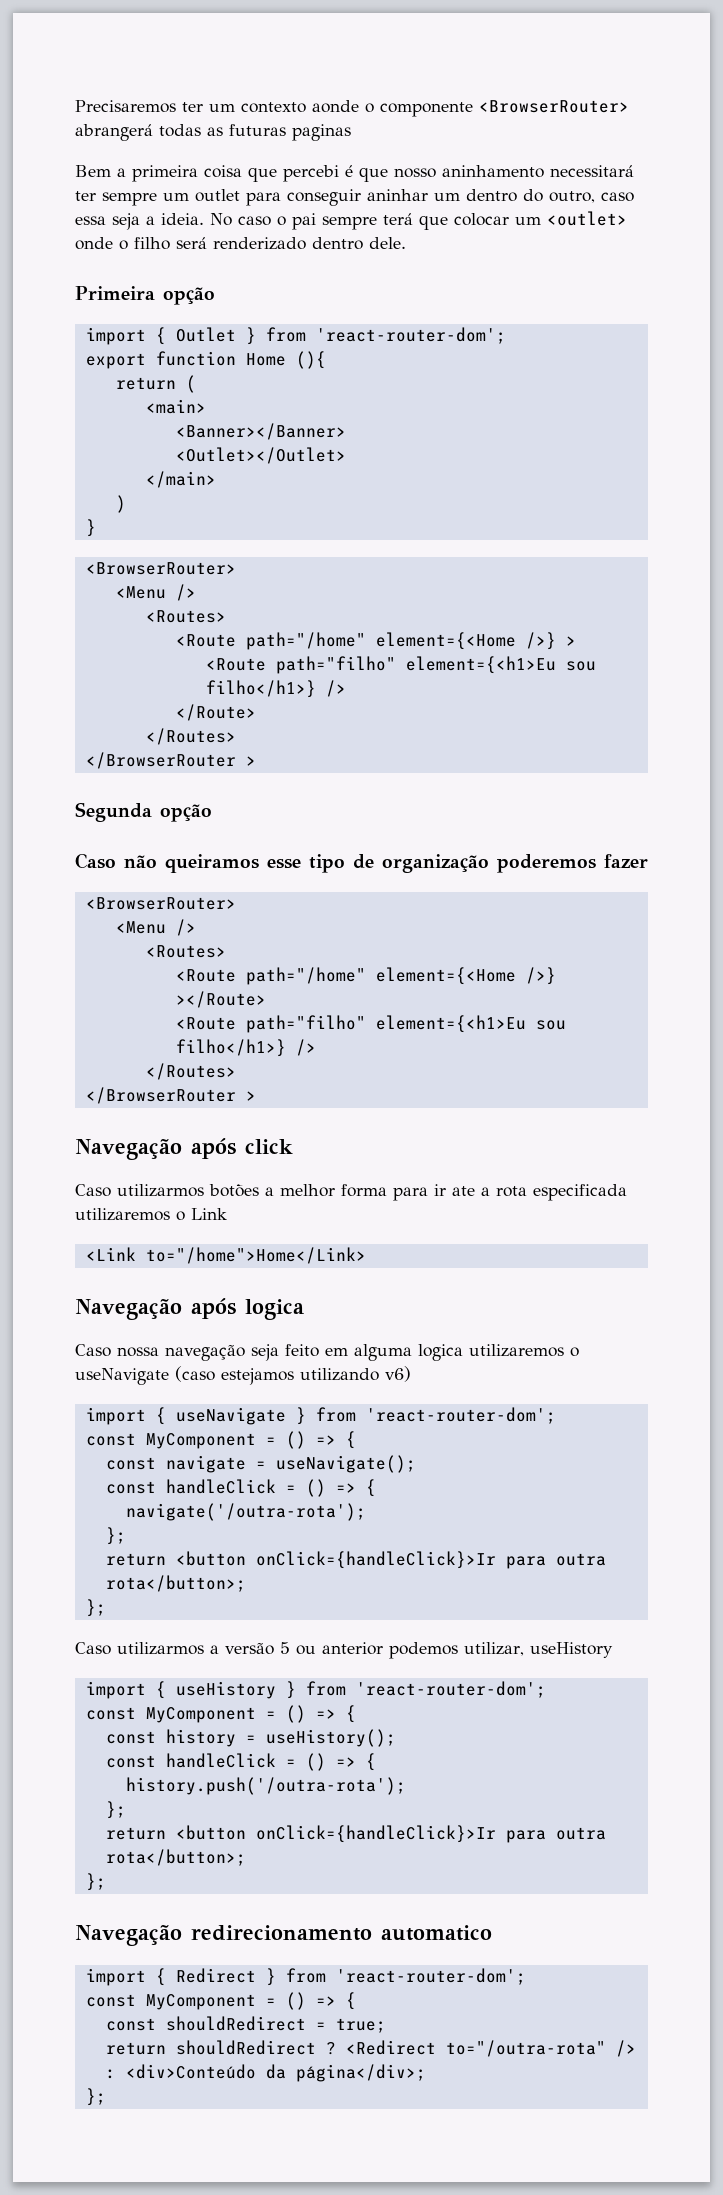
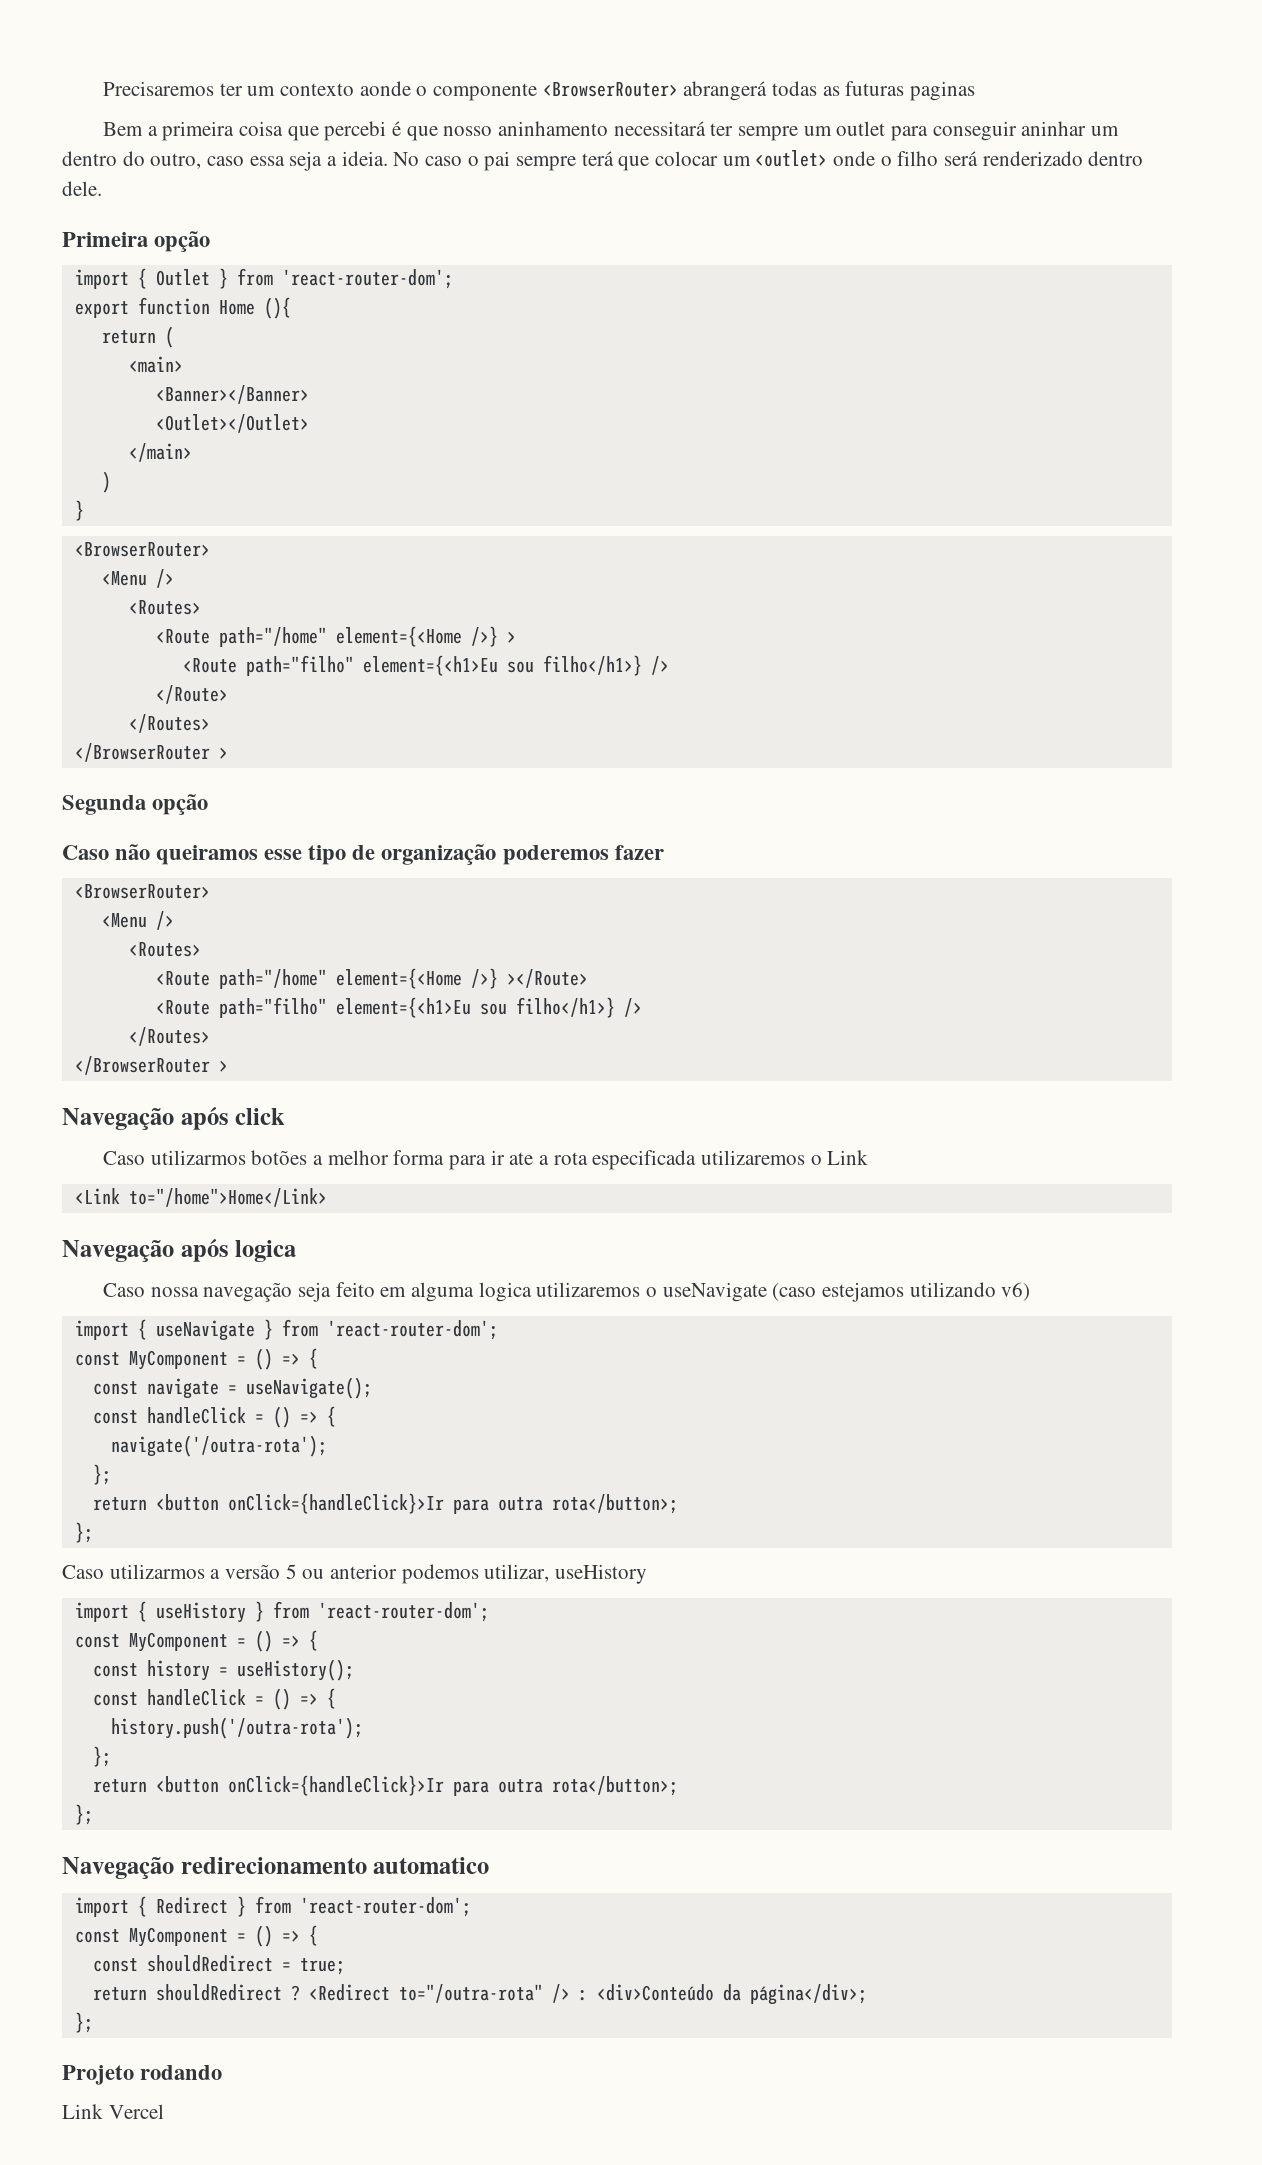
+ Projeto rodando
+ Link Vercel

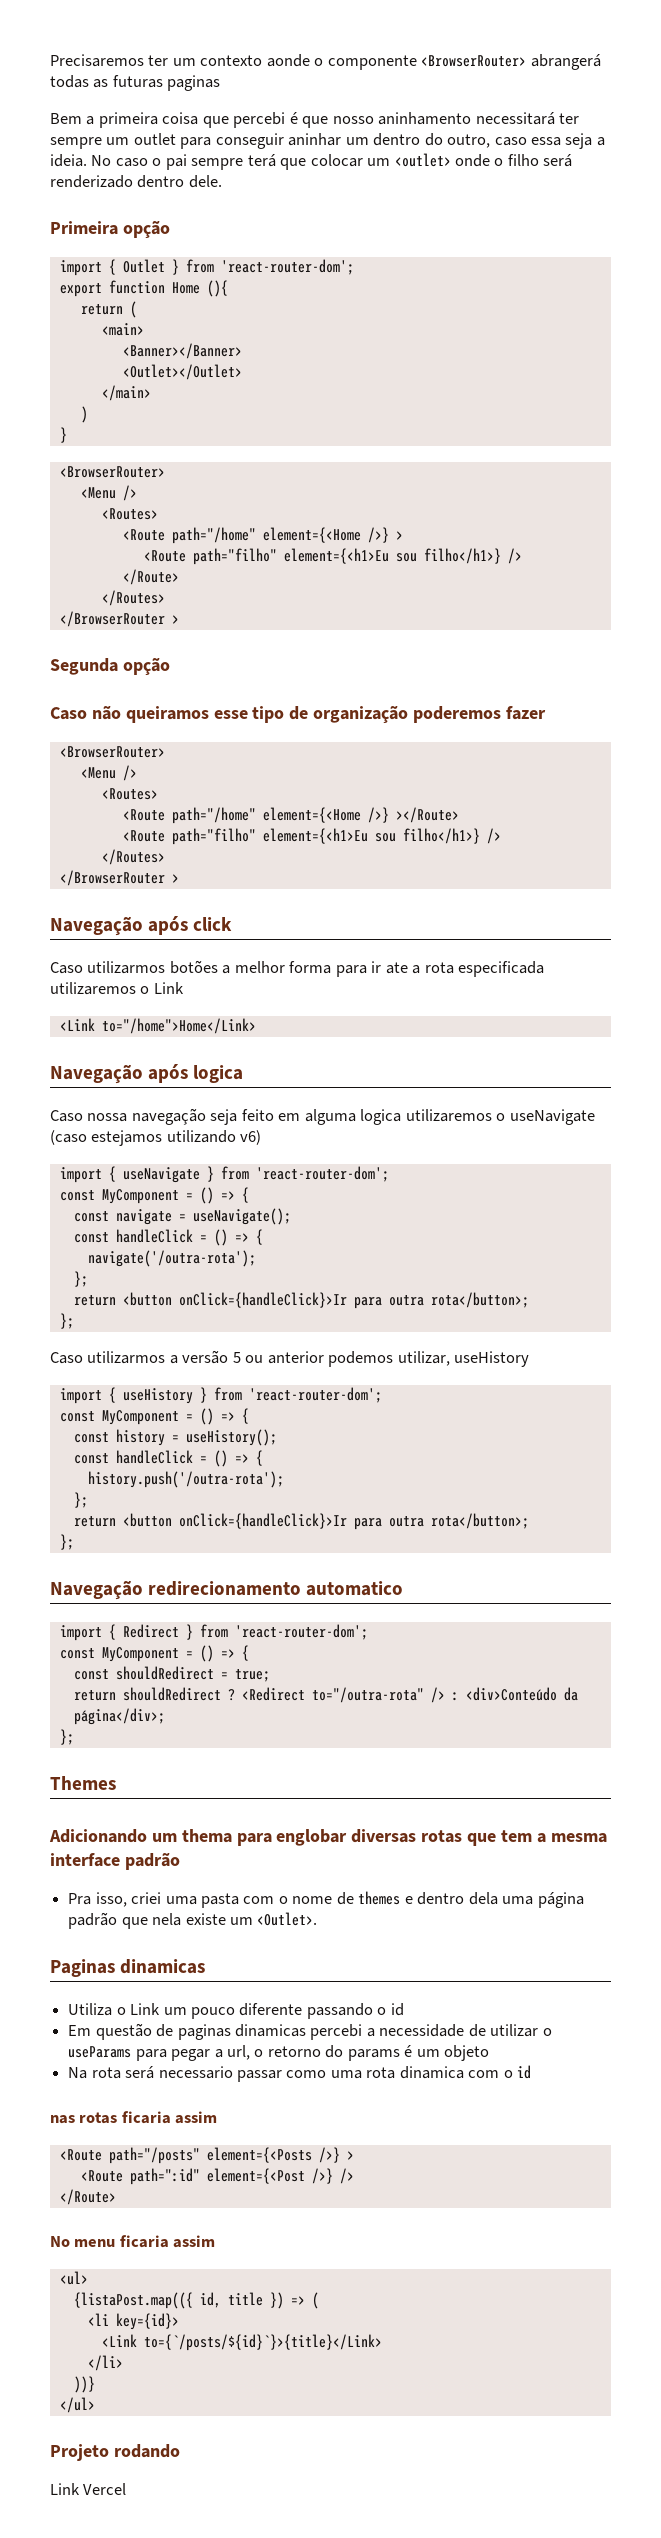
+ Themes
+ Adicionando um thema para englobar diversas rotas que tem a mesma interface padrão
+ Pra isso, criei uma pasta com o nome de themes e dentro dela uma página padrão que nela existe um <Outlet>.
+ Paginas dinamicas
+ Utiliza o Link um pouco diferente passando o id
+ Em questão de paginas dinamicas percebi a necessidade de utilizar o useParams para pegar a url, o retorno do params é um objeto
+ Na rota será necessario passar como uma rota dinamica com o id
+ nas rotas ficaria assim
+ <Route path="/posts" element={<Posts />} >
+ <Route path=":id" element={<Post />} />
+ </Route>
+ No menu ficaria assim
+ <ul>
+ {listaPost.map(({ id, title }) => (
+ <li key={id}>
+ <Link to={`/posts/${id}`}>{title}</Link>
+ </li>
+ ))}
+ </ul>

